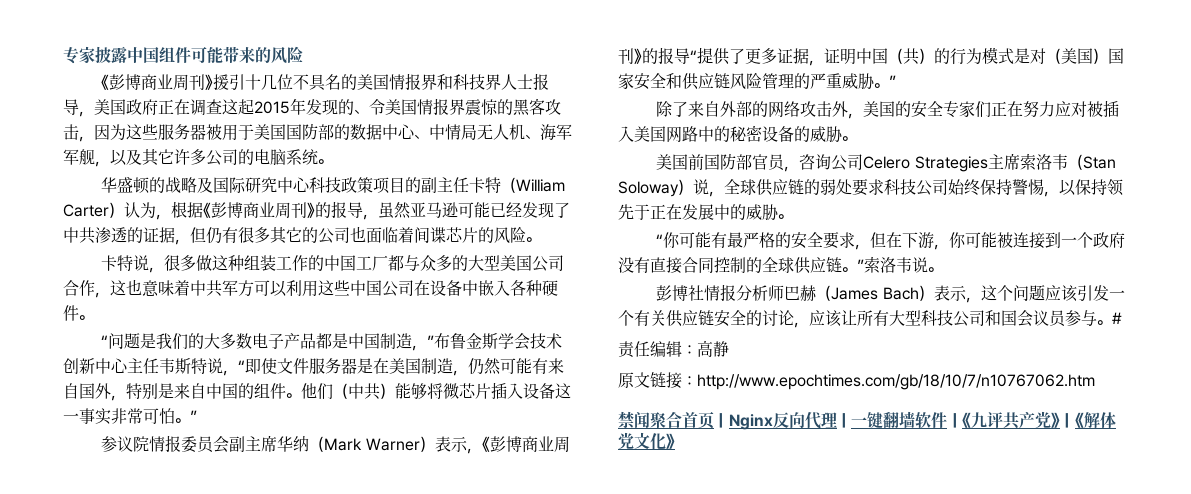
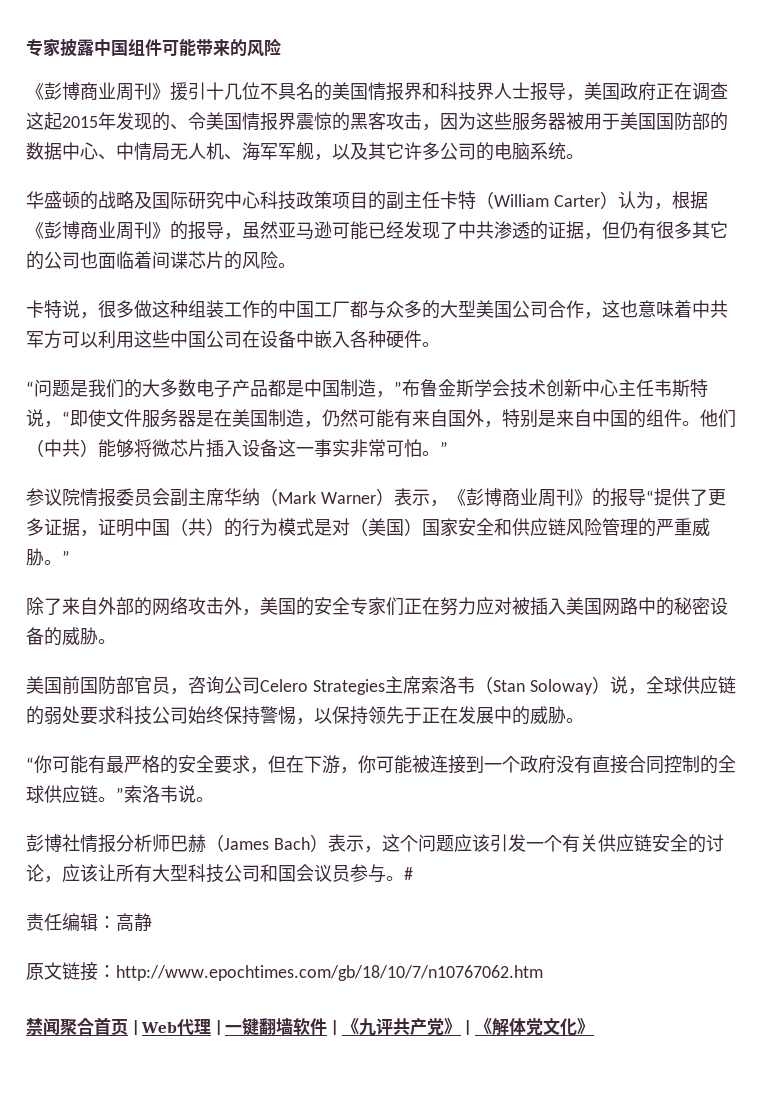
- 禁闻聚合首页 | Nginx反向代理 | 一键翻墙软件 | 《九评共产党》 | 《解体党文化》
+ 禁闻聚合首页 | Web代理 | 一键翻墙软件 | 《九评共产党》 | 《解体党文化》

